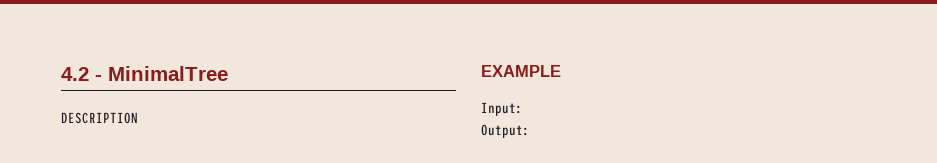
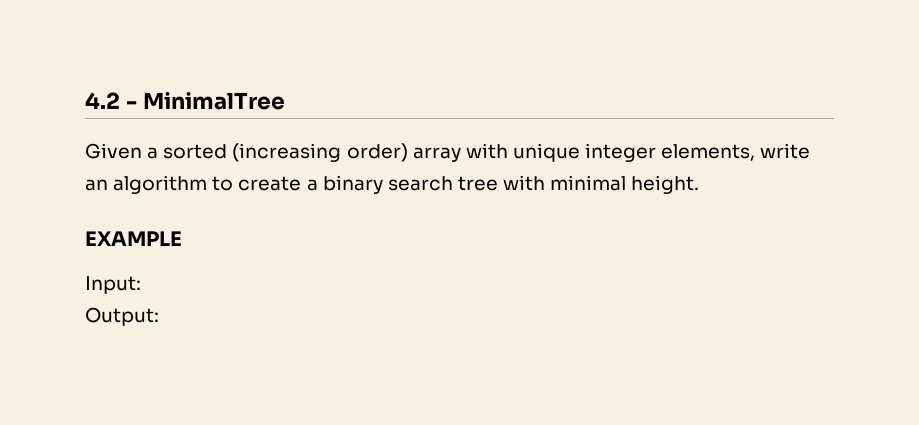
- DESCRIPTION
+ Given a sorted (increasing order) array with unique integer elements, write an algorithm to create a binary search tree with minimal height.

